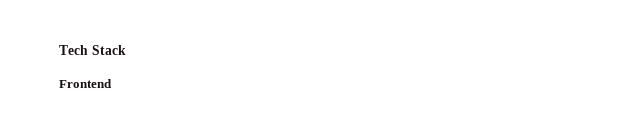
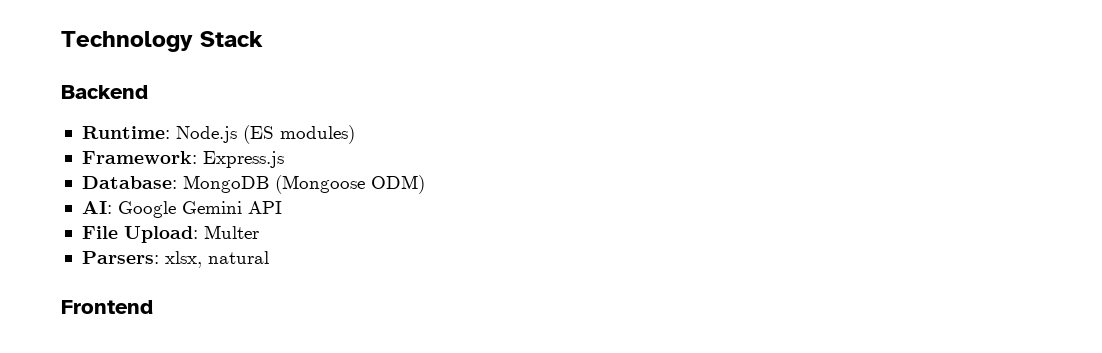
- Tech Stack
+ Technology Stack
+ Backend
+ Runtime: Node.js (ES modules)
+ Framework: Express.js
+ Database: MongoDB (Mongoose ODM)
+ AI: Google Gemini API
+ File Upload: Multer
+ Parsers: xlsx, natural

